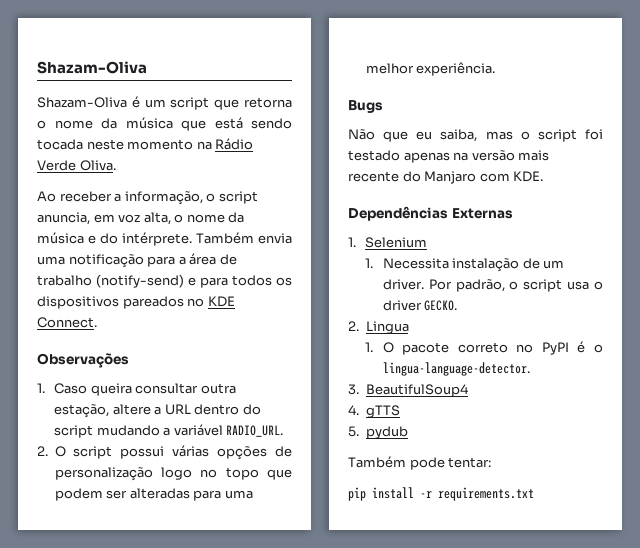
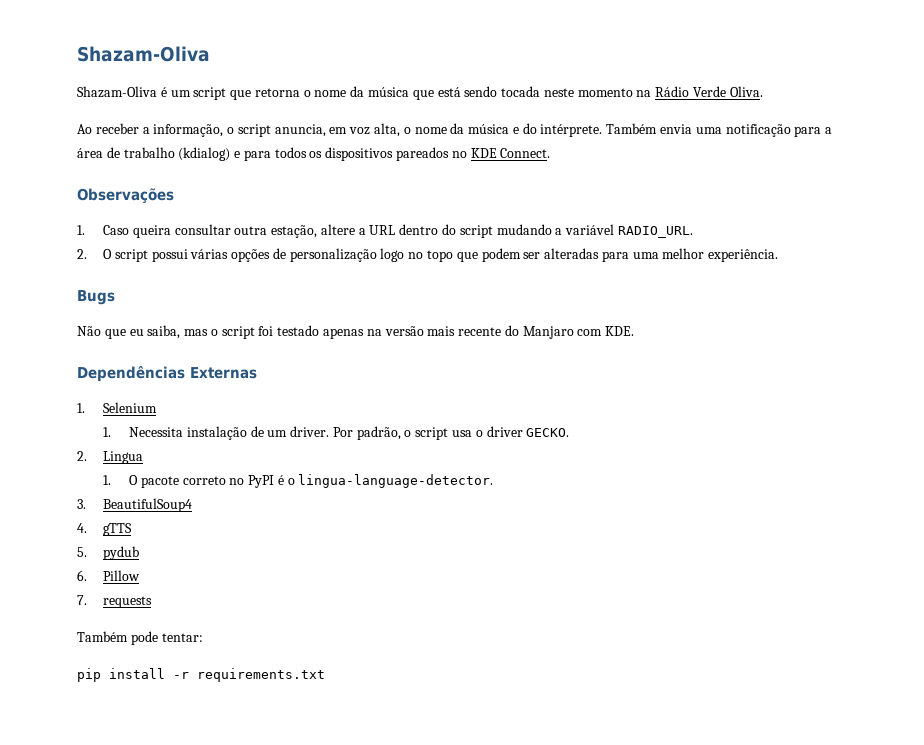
- Também envia uma notificação para a área de trabalho (notify-send) e para todos os dispositivos pareados no KDE Connect.
+ Também envia uma notificação para a área de trabalho (kdialog) e para todos os dispositivos pareados no KDE Connect.
+ 6. Pillow
+ 7. requests

